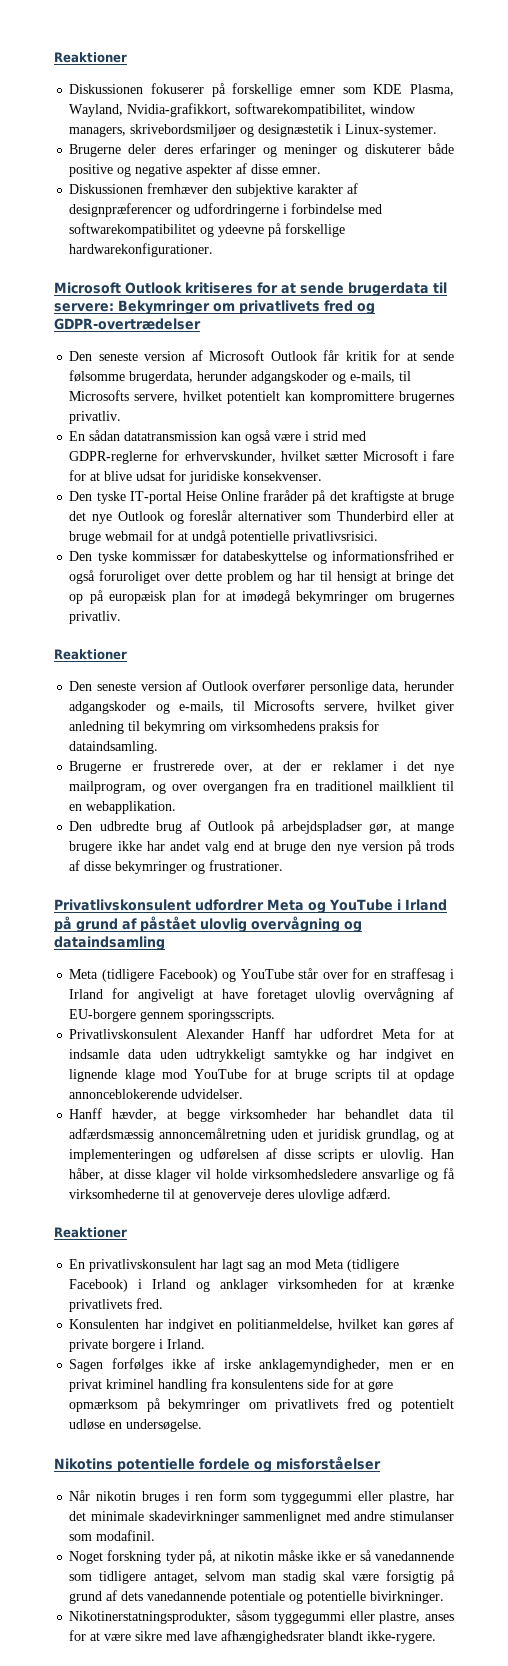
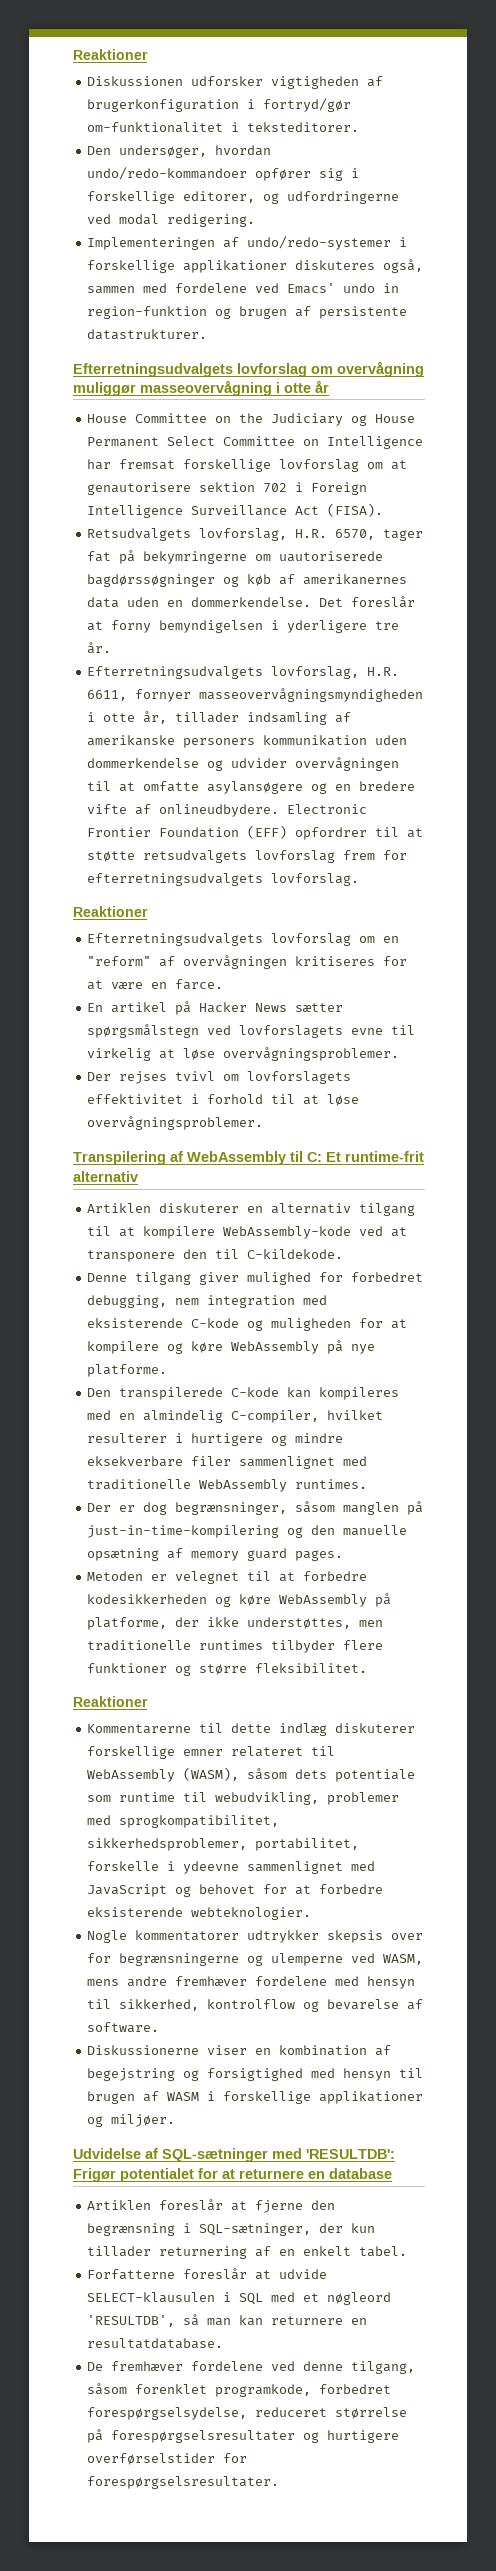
- Diskussionen fokuserer på forskellige emner som KDE Plasma, Wayland, Nvidia-grafikkort, softwarekompatibilitet, window managers, skrivebordsmiljøer og designæstetik i Linux-systemer.
- Brugerne deler deres erfaringer og meninger og diskuterer både positive og negative aspekter af disse emner.
- Diskussionen fremhæver den subjektive karakter af designpræferencer og udfordringerne i forbindelse med softwarekompatibilitet og ydeevne på forskellige hardwarekonfigurationer.
- Microsoft Outlook kritiseres for at sende brugerdata til servere: Bekymringer om privatlivets fred og GDPR-overtrædelser
- Den seneste version af Microsoft Outlook får kritik for at sende følsomme brugerdata, herunder adgangskoder og e-mails, til Microsofts servere, hvilket potentielt kan kompromittere brugernes privatliv.
- En sådan datatransmission kan også være i strid med GDPR-reglerne for erhvervskunder, hvilket sætter Microsoft i fare for at blive udsat for juridiske konsekvenser.
- Den tyske IT-portal Heise Online fraråder på det kraftigste at bruge det nye Outlook og foreslår alternativer som Thunderbird eller at bruge webmail for at undgå potentielle privatlivsrisici.
- Den tyske kommissær for databeskyttelse og informationsfrihed er også foruroliget over dette problem og har til hensigt at bringe det op på europæisk plan for at imødegå bekymringer om brugernes privatliv.
+ Diskussionen udforsker vigtigheden af brugerkonfiguration i fortryd/gør om-funktionalitet i teksteditorer.
+ Den undersøger, hvordan undo/redo-kommandoer opfører sig i forskellige editorer, og udfordringerne ved modal redigering.
+ Implementeringen af undo/redo-systemer i forskellige applikationer diskuteres også, sammen med fordelene ved Emacs' undo in region-funktion og brugen af persistente datastrukturer.
+ Efterretningsudvalgets lovforslag om overvågning muliggør masseovervågning i otte år
+ House Committee on the Judiciary og House Permanent Select Committee on Intelligence har fremsat forskellige lovforslag om at genautorisere sektion 702 i Foreign Intelligence Surveillance Act (FISA).
+ Retsudvalgets lovforslag, H.R. 6570, tager fat på bekymringerne om uautoriserede bagdørssøgninger og køb af amerikanernes data uden en dommerkendelse. Det foreslår at forny bemyndigelsen i yderligere tre år.
+ Efterretningsudvalgets lovforslag, H.R. 6611, fornyer masseovervågningsmyndigheden i otte år, tillader indsamling af amerikanske personers kommunikation uden dommerkendelse og udvider overvågningen til at omfatte asylansøgere og en bredere vifte af onlineudbydere. Electronic Frontier Foundation (EFF) opfordrer til at støtte retsudvalgets lovforslag frem for efterretningsudvalgets lovforslag.
  Reaktioner
- Den seneste version af Outlook overfører personlige data, herunder adgangskoder og e-mails, til Microsofts servere, hvilket giver anledning til bekymring om virksomhedens praksis for dataindsamling.
- Brugerne er frustrerede over, at der er reklamer i det nye mailprogram, og over overgangen fra en traditionel mailklient til en webapplikation.
- Den udbredte brug af Outlook på arbejdspladser gør, at mange brugere ikke har andet valg end at bruge den nye version på trods af disse bekymringer og frustrationer.
- Privatlivskonsulent udfordrer Meta og YouTube i Irland på grund af påstået ulovlig overvågning og dataindsamling
- Meta (tidligere Facebook) og YouTube står over for en straffesag i Irland for angiveligt at have foretaget ulovlig overvågning af EU-borgere gennem sporingsscripts.
- Privatlivskonsulent Alexander Hanff har udfordret Meta for at indsamle data uden udtrykkeligt samtykke og har indgivet en lignende klage mod YouTube for at bruge scripts til at opdage annonceblokerende udvidelser.
- Hanff hævder, at begge virksomheder har behandlet data til adfærdsmæssig annoncemålretning uden et juridisk grundlag, og at implementeringen og udførelsen af disse scripts er ulovlig. Han håber, at disse klager vil holde virksomhedsledere ansvarlige og få virksomhederne til at genoverveje deres ulovlige adfærd.
+ Efterretningsudvalgets lovforslag om en "reform" af overvågningen kritiseres for at være en farce.
+ En artikel på Hacker News sætter spørgsmålstegn ved lovforslagets evne til virkelig at løse overvågningsproblemer.
+ Der rejses tvivl om lovforslagets effektivitet i forhold til at løse overvågningsproblemer.
+ Transpilering af WebAssembly til C: Et runtime-frit alternativ
+ Artiklen diskuterer en alternativ tilgang til at kompilere WebAssembly-kode ved at transponere den til C-kildekode.
+ Denne tilgang giver mulighed for forbedret debugging, nem integration med eksisterende C-kode og muligheden for at kompilere og køre WebAssembly på nye platforme.
+ Den transpilerede C-kode kan kompileres med en almindelig C-compiler, hvilket resulterer i hurtigere og mindre eksekverbare filer sammenlignet med traditionelle WebAssembly runtimes.
+ Der er dog begrænsninger, såsom manglen på just-in-time-kompilering og den manuelle opsætning af memory guard pages.
+ Metoden er velegnet til at forbedre kodesikkerheden og køre WebAssembly på platforme, der ikke understøttes, men traditionelle runtimes tilbyder flere funktioner og større fleksibilitet.
  Reaktioner
- En privatlivskonsulent har lagt sag an mod Meta (tidligere Facebook) i Irland og anklager virksomheden for at krænke privatlivets fred.
- Konsulenten har indgivet en politianmeldelse, hvilket kan gøres af private borgere i Irland.
- Sagen forfølges ikke af irske anklagemyndigheder, men er en privat kriminel handling fra konsulentens side for at gøre opmærksom på bekymringer om privatlivets fred og potentielt udløse en undersøgelse.
- Nikotins potentielle fordele og misforståelser
- Når nikotin bruges i ren form som tyggegummi eller plastre, har det minimale skadevirkninger sammenlignet med andre stimulanser som modafinil.
- Noget forskning tyder på, at nikotin måske ikke er så vanedannende som tidligere antaget, selvom man stadig skal være forsigtig på grund af dets vanedannende potentiale og potentielle bivirkninger.
- Nikotinerstatningsprodukter, såsom tyggegummi eller plastre, anses for at være sikre med lave afhængighedsrater blandt ikke-rygere.
+ Kommentarerne til dette indlæg diskuterer forskellige emner relateret til WebAssembly (WASM), såsom dets potentiale som runtime til webudvikling, problemer med sprogkompatibilitet, sikkerhedsproblemer, portabilitet, forskelle i ydeevne sammenlignet med JavaScript og behovet for at forbedre eksisterende webteknologier.
+ Nogle kommentatorer udtrykker skepsis over for begrænsningerne og ulemperne ved WASM, mens andre fremhæver fordelene med hensyn til sikkerhed, kontrolflow og bevarelse af software.
+ Diskussionerne viser en kombination af begejstring og forsigtighed med hensyn til brugen af WASM i forskellige applikationer og miljøer.
+ Udvidelse af SQL-sætninger med 'RESULTDB': Frigør potentialet for at returnere en database
+ Artiklen foreslår at fjerne den begrænsning i SQL-sætninger, der kun tillader returnering af en enkelt tabel.
+ Forfatterne foreslår at udvide SELECT-klausulen i SQL med et nøgleord 'RESULTDB', så man kan returnere en resultatdatabase.
+ De fremhæver fordelene ved denne tilgang, såsom forenklet programkode, forbedret forespørgselsydelse, reduceret størrelse på forespørgselsresultater og hurtigere overførselstider for forespørgselsresultater.

